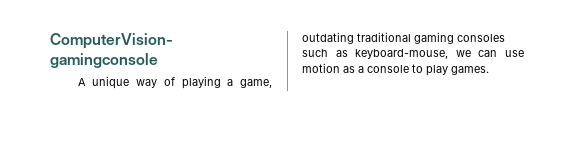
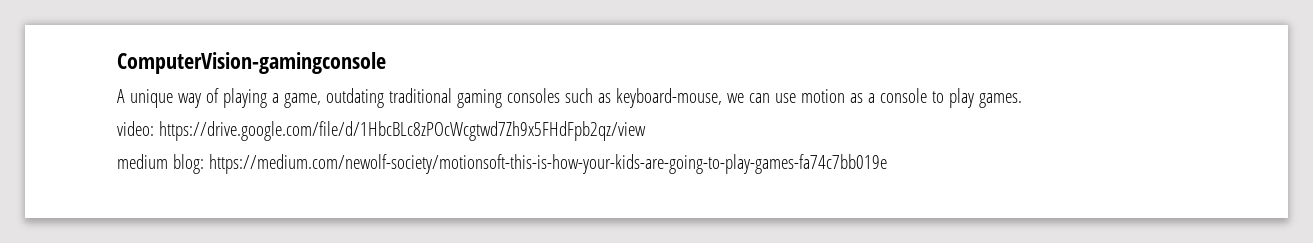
+ video: https://drive.google.com/file/d/1HbcBLc8zPOcWcgtwd7Zh9x5FHdFpb2qz/view
+ medium blog: https://medium.com/newolf-society/motionsoft-this-is-how-your-kids-are-going-to-play-games-fa74c7bb019e

